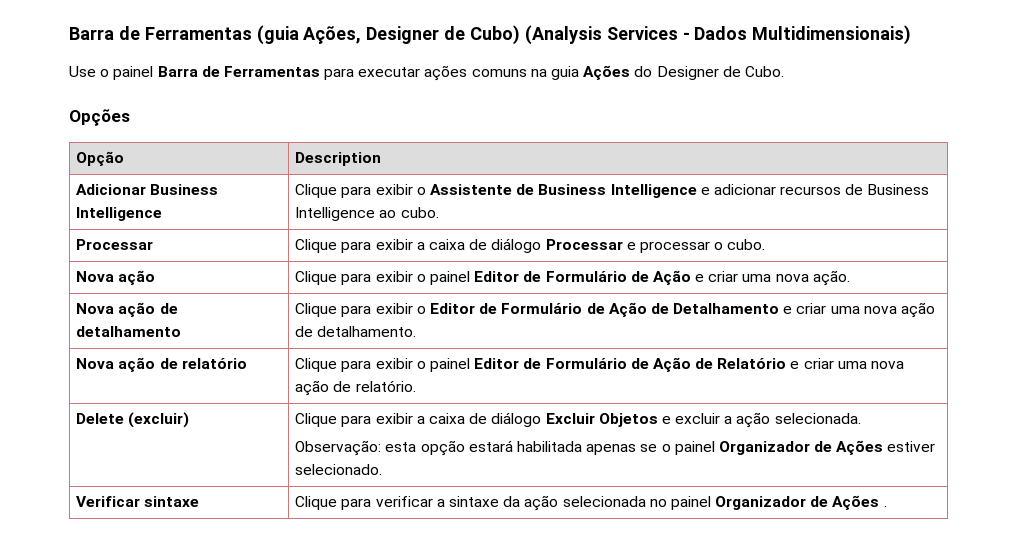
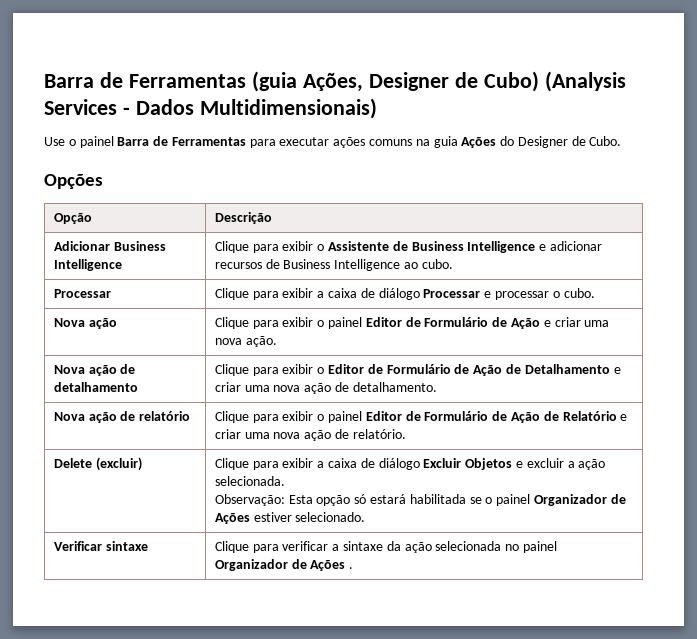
- Opção | Description
+ Opção | Descrição
  Delete (excluir) | Clique para exibir a caixa de diálogo Excluir Objetos e excluir a ação selecionada.
- Observação: esta opção estará habilitada apenas se o painel Organizador de Ações estiver selecionado.
+ Observação: Esta opção só estará habilitada se o painel Organizador de Ações estiver selecionado.

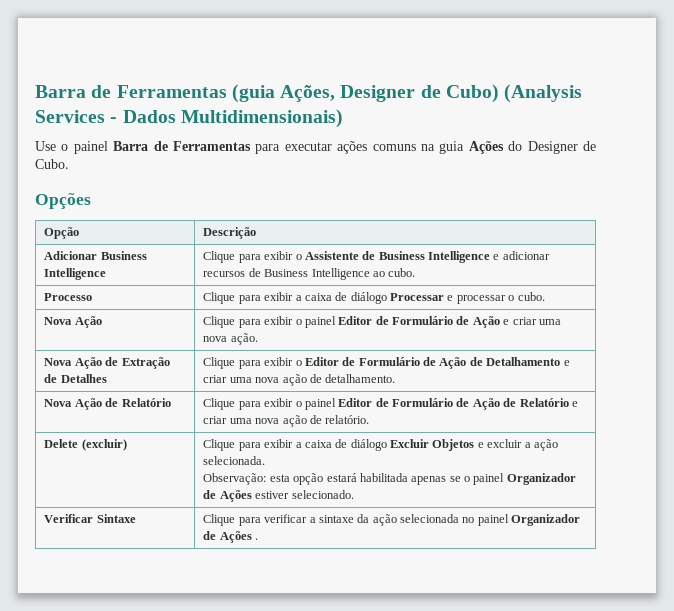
- Processar | Clique para exibir a caixa de diálogo Processar e processar o cubo.
+ Processo | Clique para exibir a caixa de diálogo Processar e processar o cubo.
- Nova ação | Clique para exibir o painel Editor de Formulário de Ação e criar uma nova ação.
+ Nova Ação | Clique para exibir o painel Editor de Formulário de Ação e criar uma nova ação.
- Nova ação de detalhamento | Clique para exibir o Editor de Formulário de Ação de Detalhamento e criar uma nova ação de detalhamento.
+ Nova Ação de Extração de Detalhes | Clique para exibir o Editor de Formulário de Ação de Detalhamento e criar uma nova ação de detalhamento.
- Nova ação de relatório | Clique para exibir o painel Editor de Formulário de Ação de Relatório e criar uma nova ação de relatório.
+ Nova Ação de Relatório | Clique para exibir o painel Editor de Formulário de Ação de Relatório e criar uma nova ação de relatório.
  Delete (excluir) | Clique para exibir a caixa de diálogo Excluir Objetos e excluir a ação selecionada.
- Observação: Esta opção só estará habilitada se o painel Organizador de Ações estiver selecionado.
+ Observação: esta opção estará habilitada apenas se o painel Organizador de Ações estiver selecionado.
- Verificar sintaxe | Clique para verificar a sintaxe da ação selecionada no painel Organizador de Ações .
+ Verificar Sintaxe | Clique para verificar a sintaxe da ação selecionada no painel Organizador de Ações .

